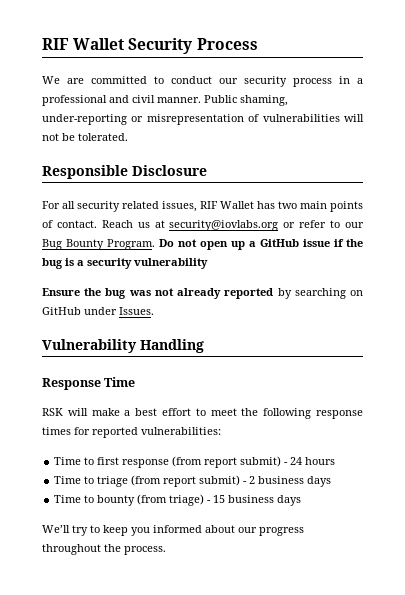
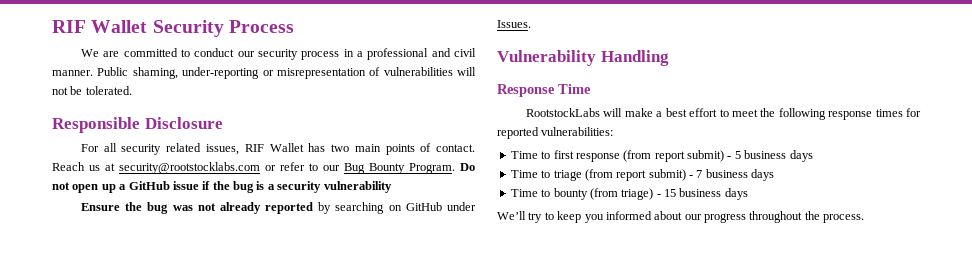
- Reach us at security@iovlabs.org or refer to our Bug Bounty Program.
+ Reach us at security@rootstocklabs.com or refer to our Bug Bounty Program.
- RSK will make a best effort to meet the following response times for reported vulnerabilities:
+ RootstockLabs will make a best effort to meet the following response times for reported vulnerabilities:
- Time to first response (from report submit) - 24 hours
+ Time to first response (from report submit) - 5 business days
- Time to triage (from report submit) - 2 business days
+ Time to triage (from report submit) - 7 business days

